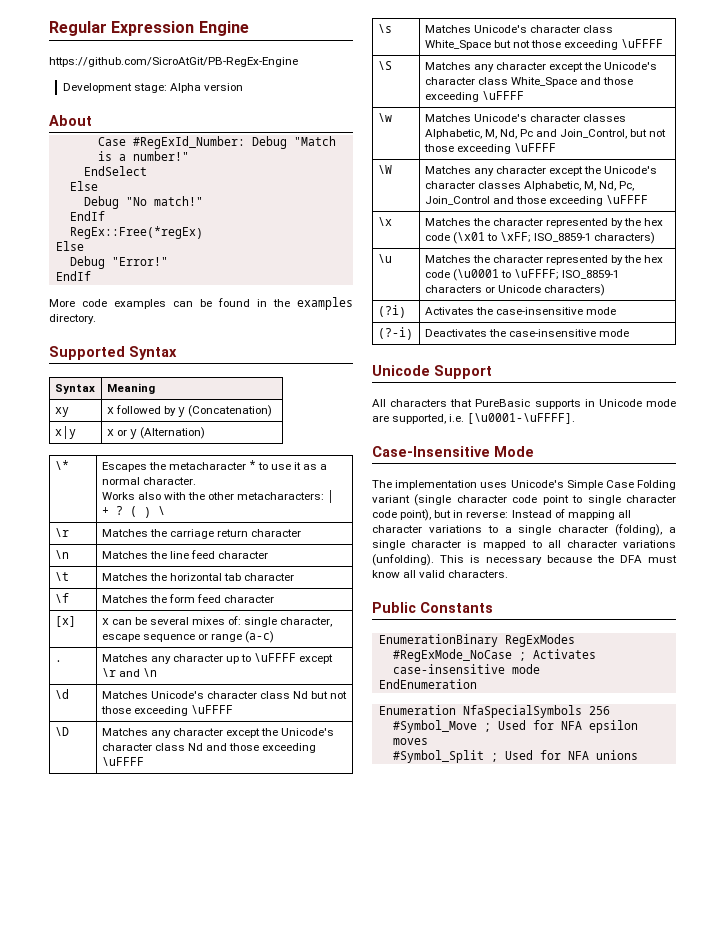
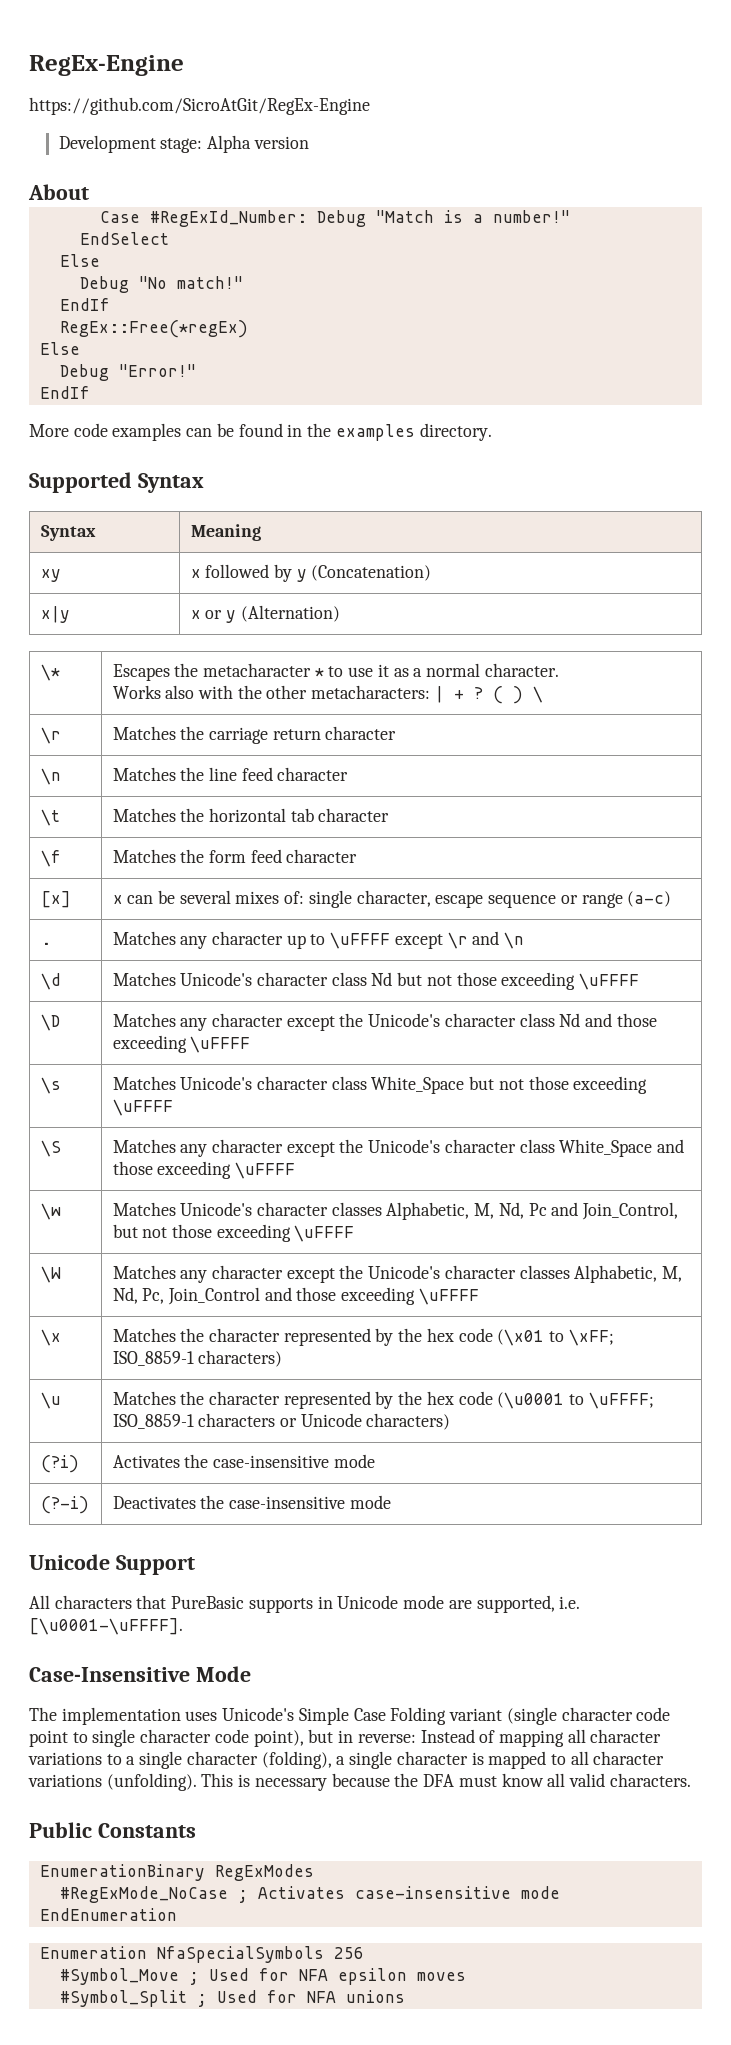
- Regular Expression Engine
- https://github.com/SicroAtGit/PB-RegEx-Engine
+ RegEx-Engine
+ https://github.com/SicroAtGit/RegEx-Engine

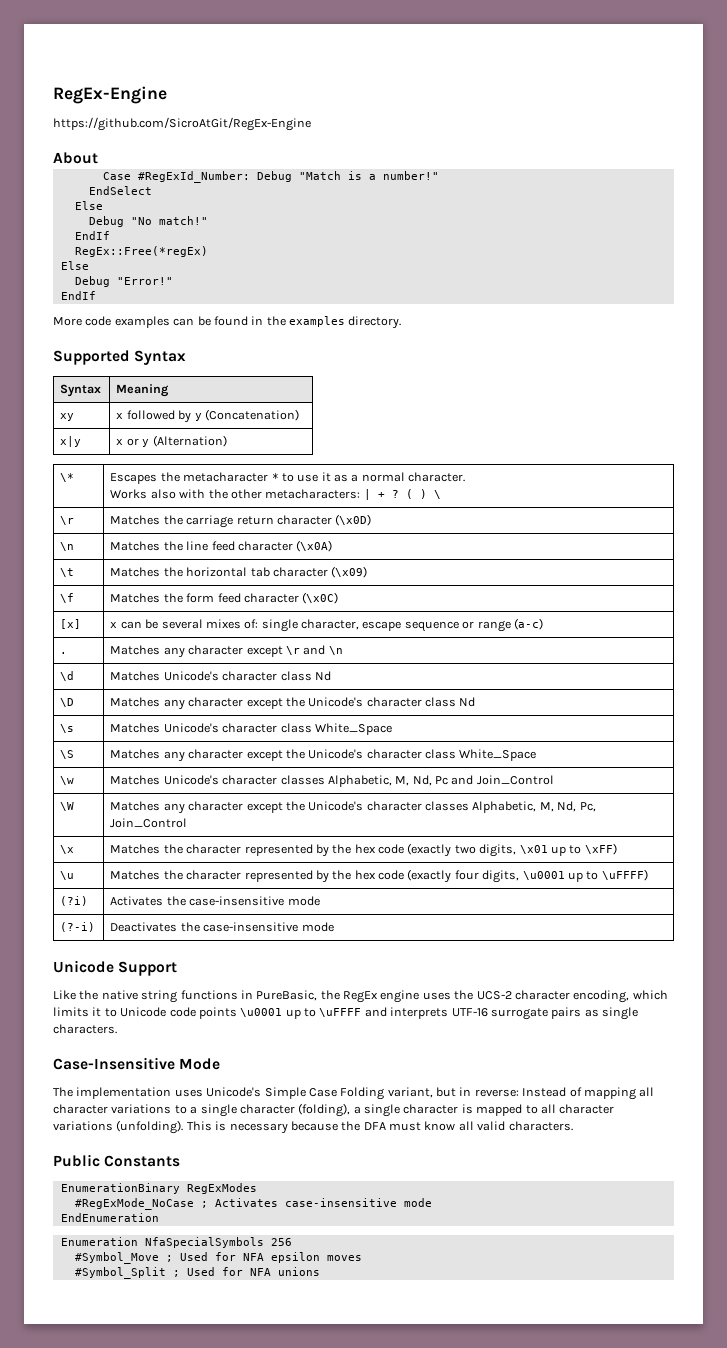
- Development stage: Alpha version
- \r | Matches the carriage return character
+ \r | Matches the carriage return character (\x0D)
- \n | Matches the line feed character
+ \n | Matches the line feed character (\x0A)
- \t | Matches the horizontal tab character
+ \t | Matches the horizontal tab character (\x09)
- \f | Matches the form feed character
+ \f | Matches the form feed character (\x0C)
- . | Matches any character up to \uFFFF except \r and \n
+ . | Matches any character except \r and \n
- \d | Matches Unicode's character class Nd but not those exceeding \uFFFF
+ \d | Matches Unicode's character class Nd
- \D | Matches any character except the Unicode's character class Nd and those exceeding \uFFFF
+ \D | Matches any character except the Unicode's character class Nd
- \s | Matches Unicode's character class White_Space but not those exceeding \uFFFF
+ \s | Matches Unicode's character class White_Space
- \S | Matches any character except the Unicode's character class White_Space and those exceeding \uFFFF
+ \S | Matches any character except the Unicode's character class White_Space
- \w | Matches Unicode's character classes Alphabetic, M, Nd, Pc and Join_Control, but not those exceeding \uFFFF
+ \w | Matches Unicode's character classes Alphabetic, M, Nd, Pc and Join_Control
- \W | Matches any character except the Unicode's character classes Alphabetic, M, Nd, Pc, Join_Control and those exceeding \uFFFF
+ \W | Matches any character except the Unicode's character classes Alphabetic, M, Nd, Pc, Join_Control
- \x | Matches the character represented by the hex code (\x01 to \xFF; ISO_8859-1 characters)
+ \x | Matches the character represented by the hex code (exactly two digits, \x01 up to \xFF)
- \u | Matches the character represented by the hex code (\u0001 to \uFFFF; ISO_8859-1 characters or Unicode characters)
+ \u | Matches the character represented by the hex code (exactly four digits, \u0001 up to \uFFFF)
- All characters that PureBasic supports in Unicode mode are supported, i.e. [\u0001-\uFFFF].
+ Like the native string functions in PureBasic, the RegEx engine uses the UCS-2 character encoding, which limits it to Unicode code points \u0001 up to \uFFFF and interprets UTF-16 surrogate pairs as single characters.
- The implementation uses Unicode's Simple Case Folding variant (single character code point to single character code point), but in reverse: Instead of mapping all character variations to a single character (folding), a single character is mapped to all character variations (unfolding).
+ The implementation uses Unicode's Simple Case Folding variant, but in reverse: Instead of mapping all character variations to a single character (folding), a single character is mapped to all character variations (unfolding).

